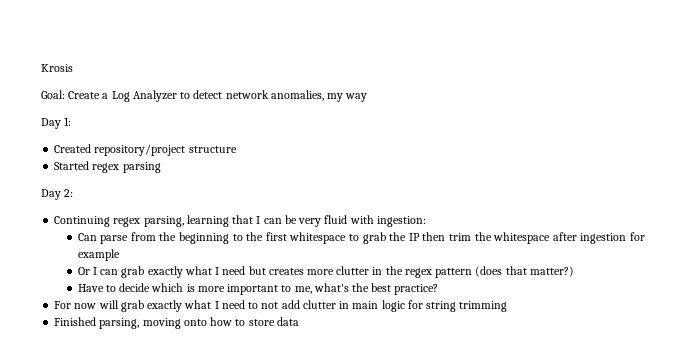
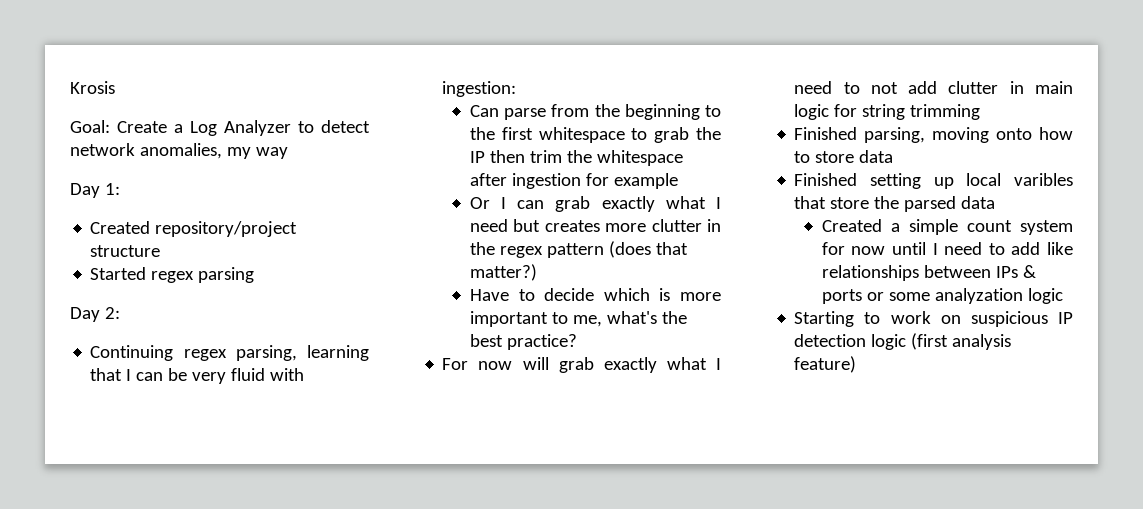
+ Finished setting up local varibles that store the parsed data
+ Created a simple count system for now until I need to add like relationships between IPs & ports or some analyzation logic
+ Starting to work on suspicious IP detection logic (first analysis feature)

